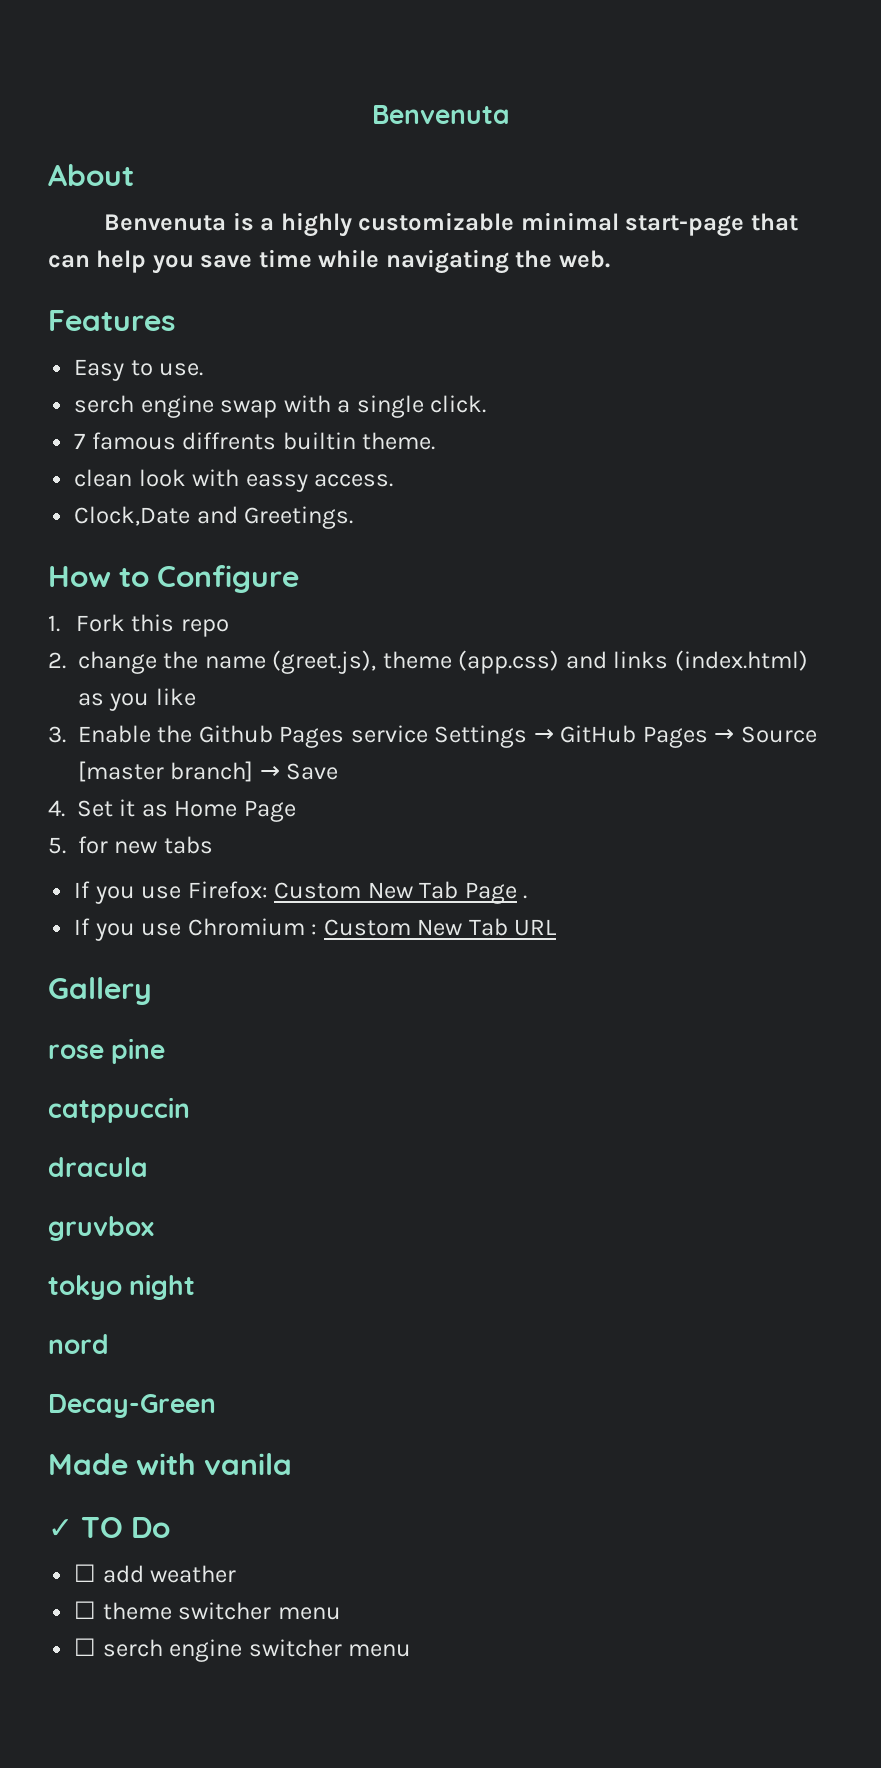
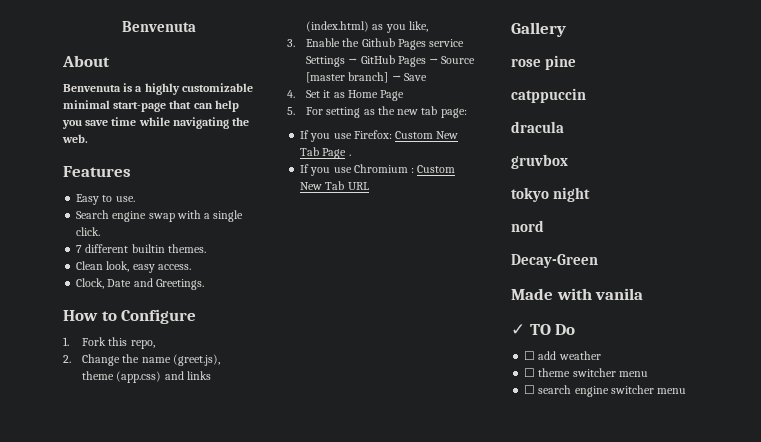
- serch engine swap with a single click.
+ Search engine swap with a single click.
- 7 famous diffrents builtin theme.
- clean look with eassy access.
+ 7 different builtin themes.
+ Clean look, easy access.
- Clock,Date and Greetings.
+ Clock, Date and Greetings.
- 1. Fork this repo
+ 1. Fork this repo,
- 2. change the name (greet.js), theme (app.css) and links (index.html) as you like
+ 2. Change the name (greet.js), theme (app.css) and links (index.html) as you like,
- 5. for new tabs
+ 5. For setting as the new tab page:
- ☐ serch engine switcher menu
+ ☐ search engine switcher menu

